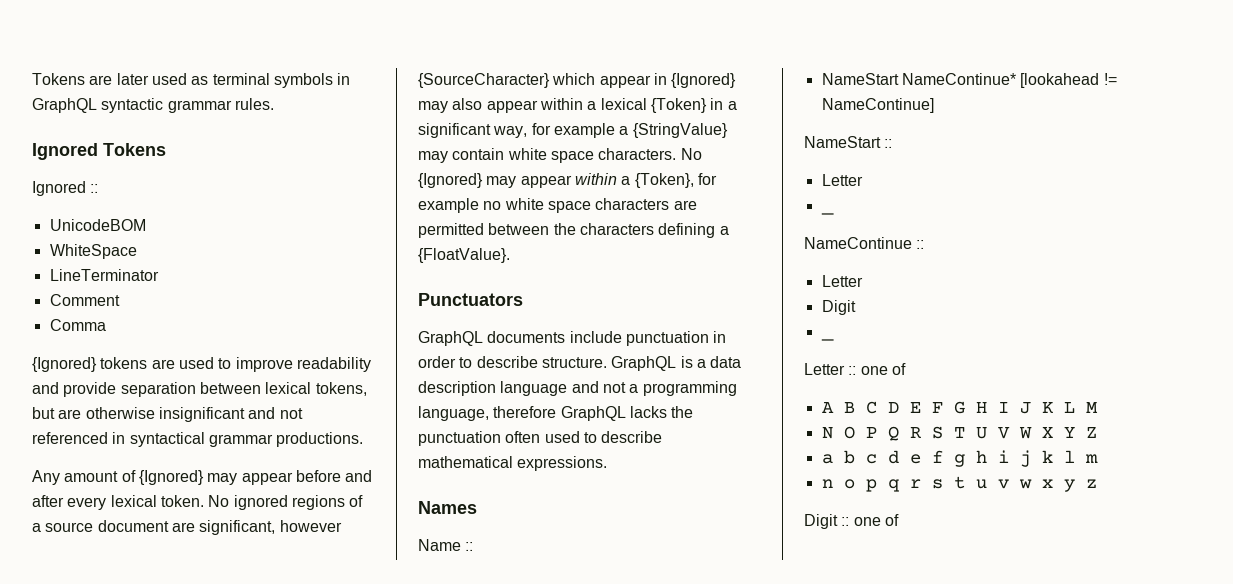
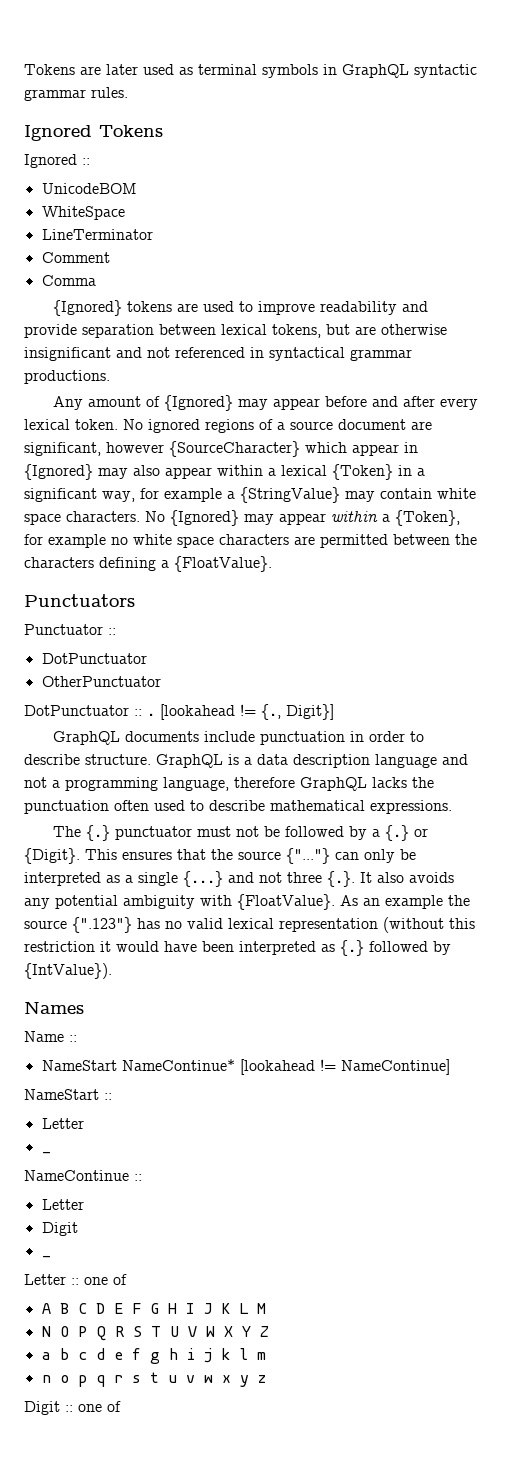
+ Punctuator ::
+ DotPunctuator
+ OtherPunctuator
+ DotPunctuator :: . [lookahead != {., Digit}]
+ The {.} punctuator must not be followed by a {.} or {Digit}. This ensures that the source {"..."} can only be interpreted as a single {...} and not three {.}. It also avoids any potential ambiguity with {FloatValue}. As an example the source {".123"} has no valid lexical representation (without this restriction it would have been interpreted as {.} followed by {IntValue}).

